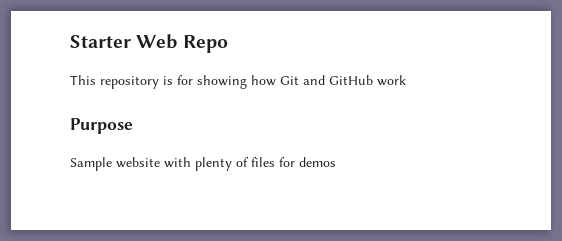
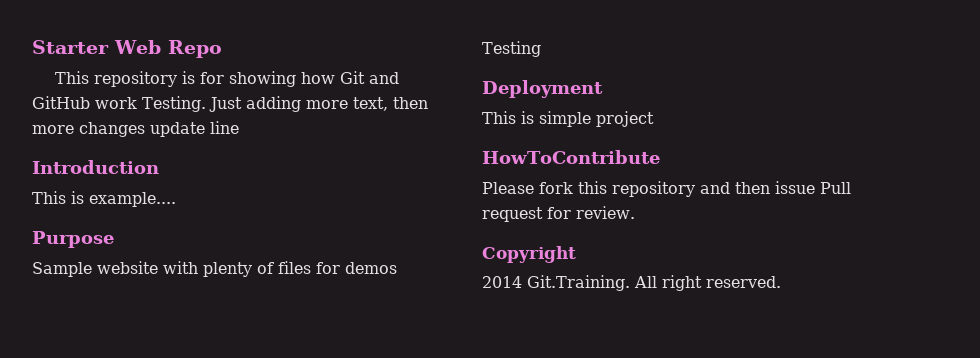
- This repository is for showing how Git and GitHub work
+ This repository is for showing how Git and GitHub work Testing. Just adding more text, then more changes update line
+ Introduction
+ This is example....
- Sample website with plenty of files for demos
+ Sample website with plenty of files for demos Testing
+ Deployment
+ This is simple project
+ HowToContribute
+ Please fork this repository and then issue Pull request for review.
+ Copyright
+ 2014 Git.Training. All right reserved.

